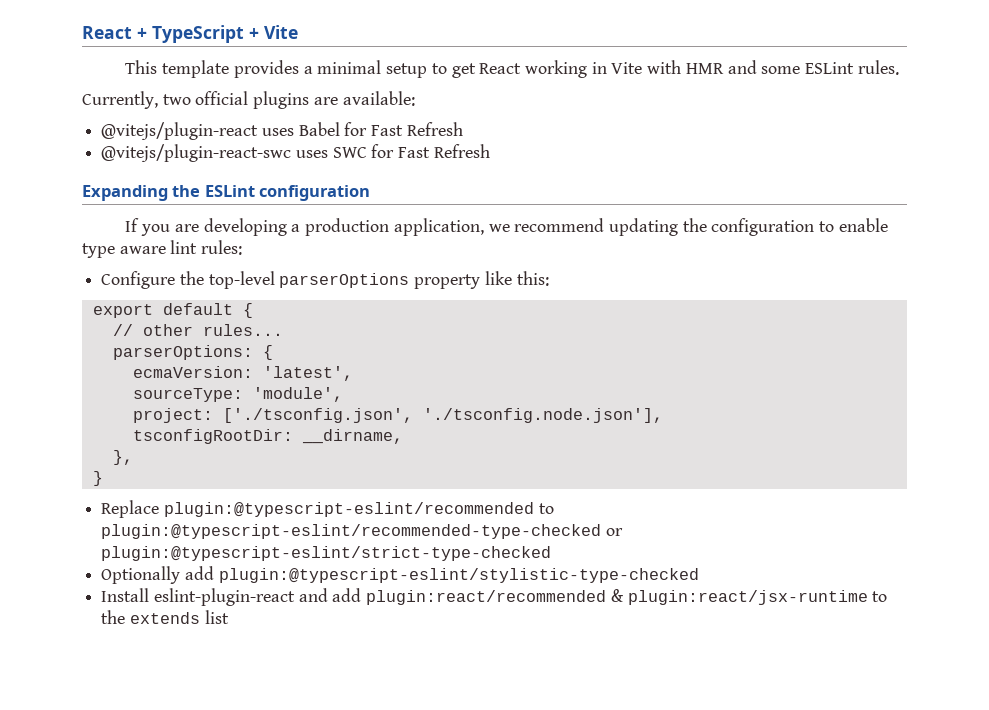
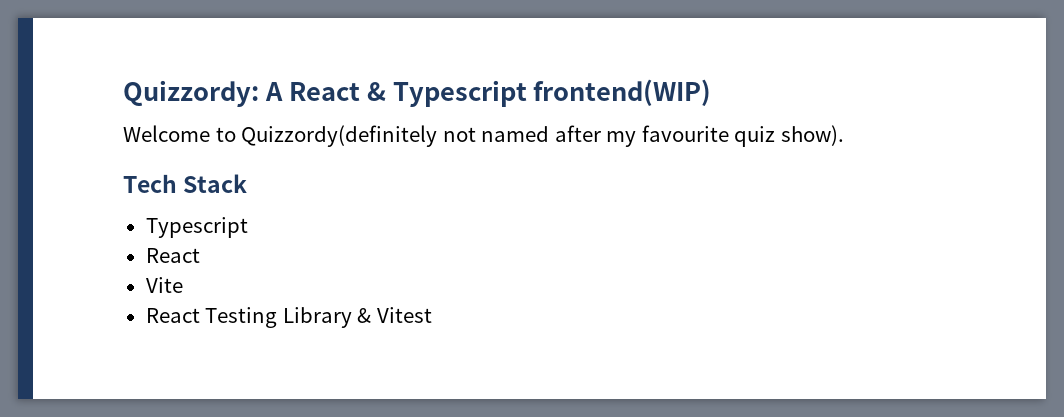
- React + TypeScript + Vite
- This template provides a minimal setup to get React working in Vite with HMR and some ESLint rules.
- Currently, two official plugins are available:
- @vitejs/plugin-react uses Babel for Fast Refresh
- @vitejs/plugin-react-swc uses SWC for Fast Refresh
- Expanding the ESLint configuration
- If you are developing a production application, we recommend updating the configuration to enable type aware lint rules:
- Configure the top-level parserOptions property like this:
- export default {
- // other rules...
- parserOptions: {
- ecmaVersion: 'latest',
- sourceType: 'module',
- project: ['./tsconfig.json', './tsconfig.node.json'],
- tsconfigRootDir: __dirname,
- },
- }
- Replace plugin:@typescript-eslint/recommended to plugin:@typescript-eslint/recommended-type-checked or plugin:@typescript-eslint/strict-type-checked
- Optionally add plugin:@typescript-eslint/stylistic-type-checked
- Install eslint-plugin-react and add plugin:react/recommended & plugin:react/jsx-runtime to the extends list
+ Quizzordy: A React & Typescript frontend(WIP)
+ Welcome to Quizzordy(definitely not named after my favourite quiz show).
+ Tech Stack
+ Typescript
+ React
+ Vite
+ React Testing Library & Vitest

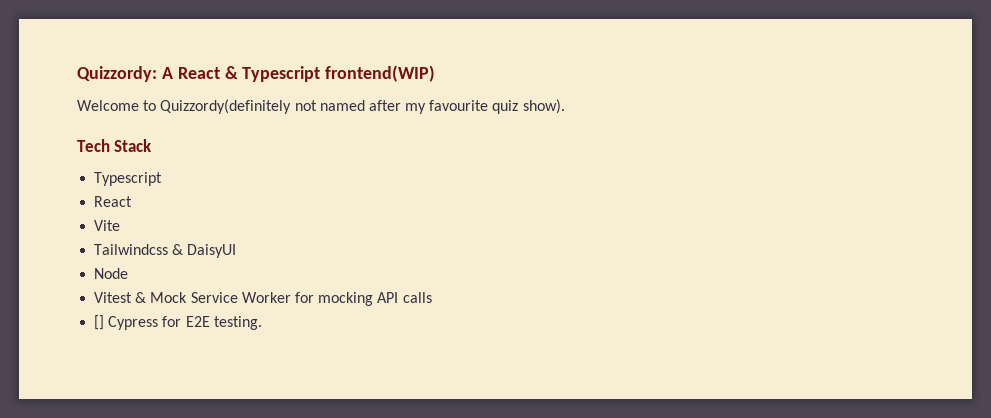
- React Testing Library & Vitest
+ Tailwindcss & DaisyUI
+ Node
+ Vitest & Mock Service Worker for mocking API calls
+ [] Cypress for E2E testing.

